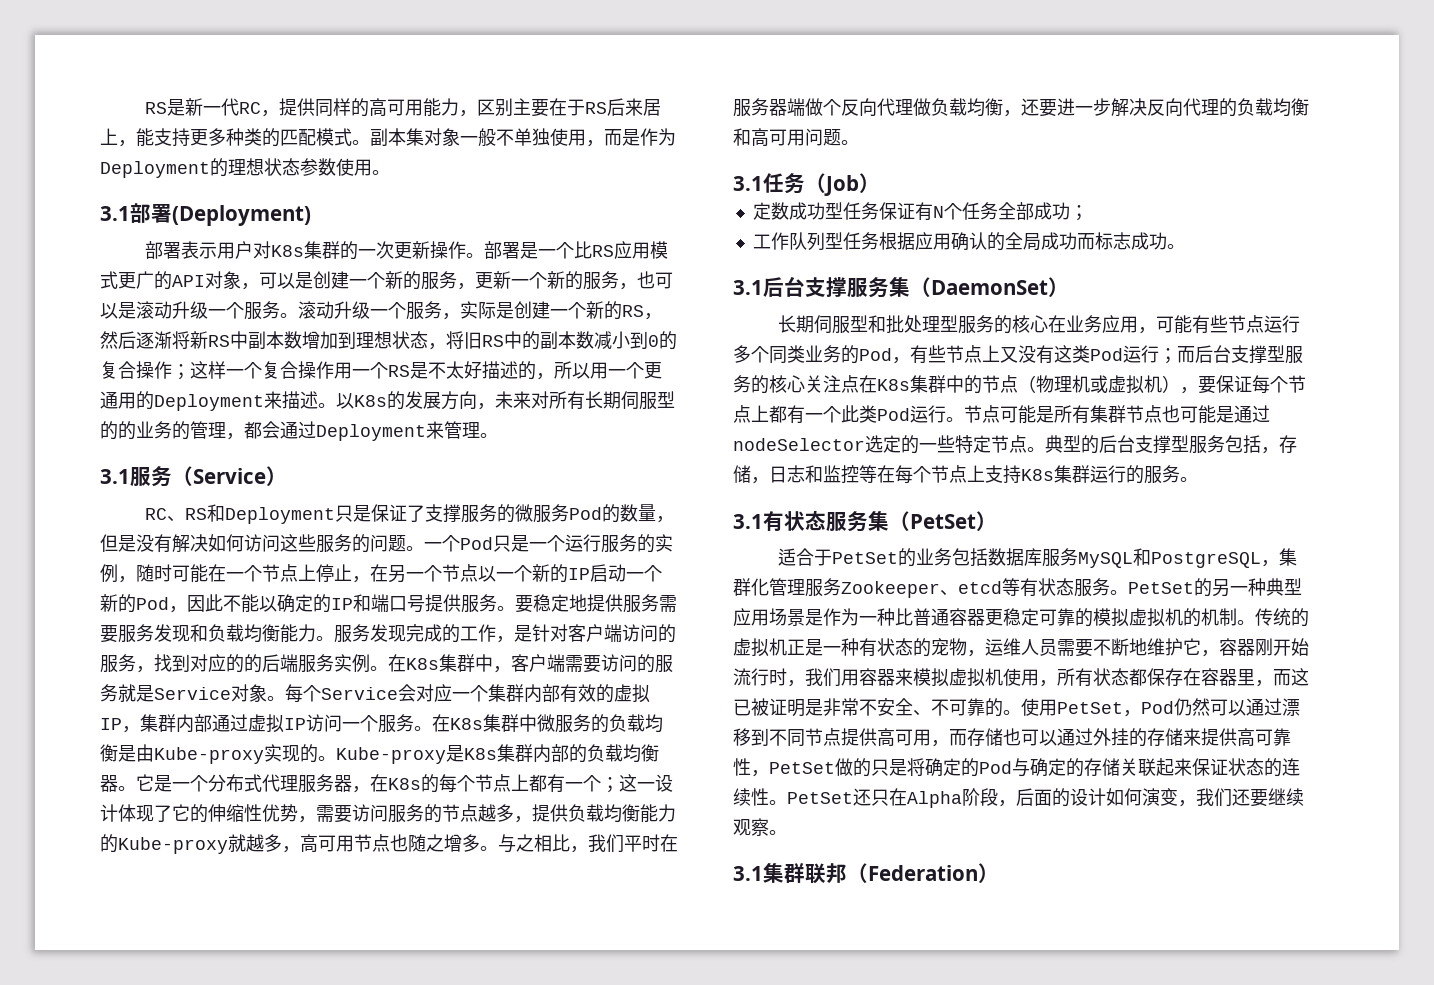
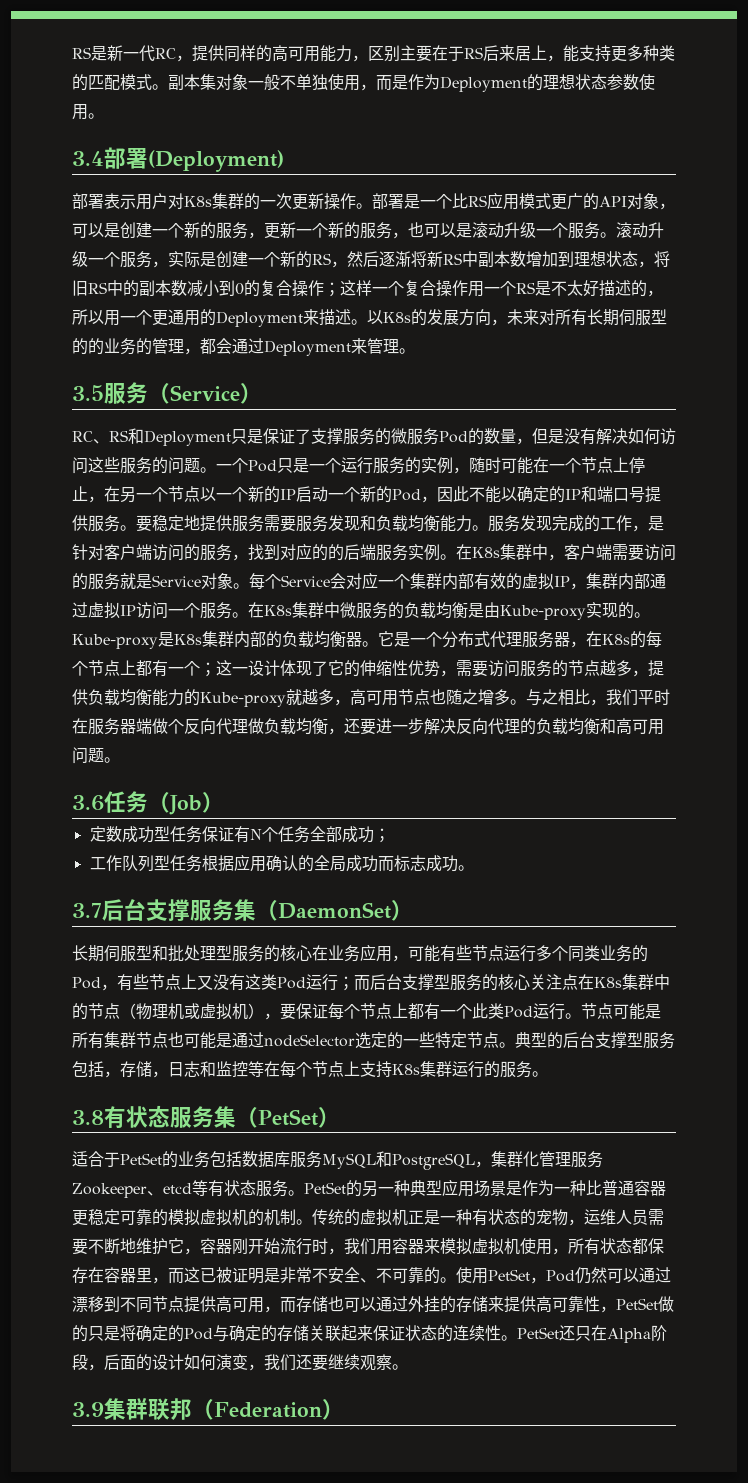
- 3.1部署(Deployment)
+ 3.4部署(Deployment)
- 3.1服务（Service）
+ 3.5服务（Service）
- 3.1任务（Job）
+ 3.6任务（Job）
- 3.1后台支撑服务集（DaemonSet）
+ 3.7后台支撑服务集（DaemonSet）
- 3.1有状态服务集（PetSet）
+ 3.8有状态服务集（PetSet）
- 3.1集群联邦（Federation）
+ 3.9集群联邦（Federation）

